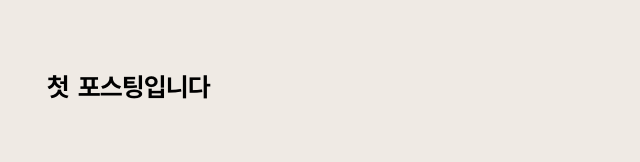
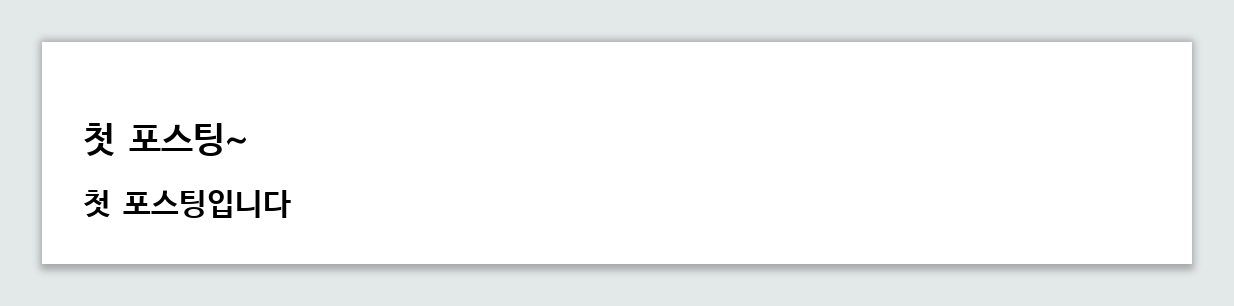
+ 첫 포스팅~

